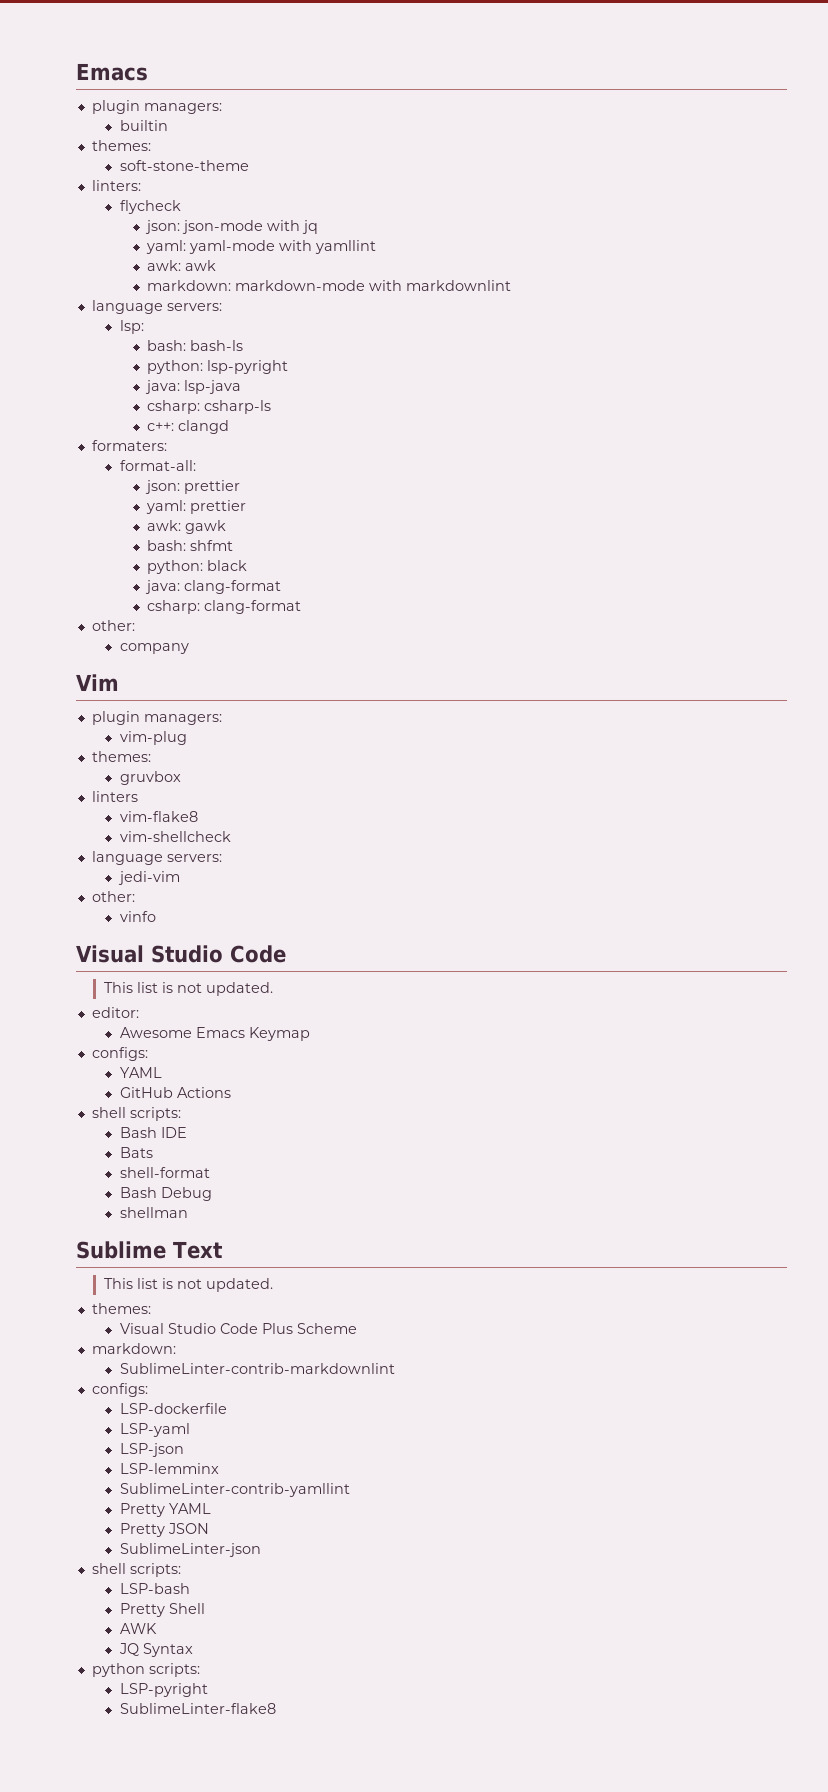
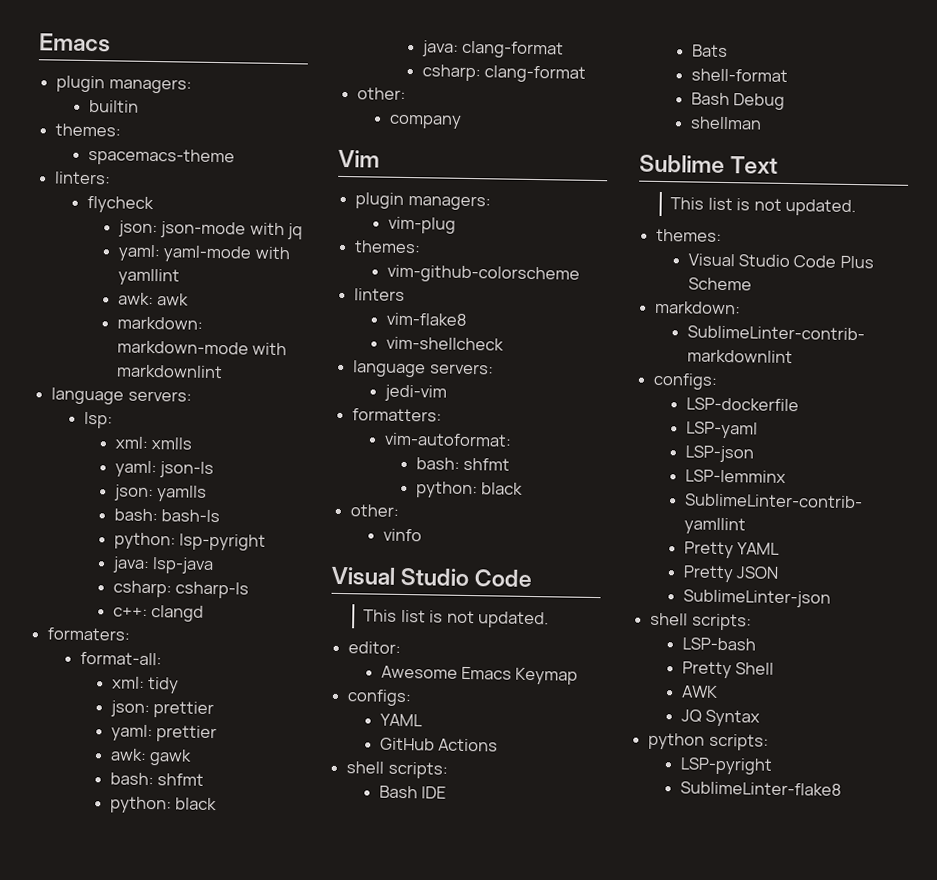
- soft-stone-theme
+ spacemacs-theme
+ xml: xmlls
+ yaml: json-ls
+ json: yamlls
+ xml: tidy
- gruvbox
+ vim-github-colorscheme
+ formatters:
+ vim-autoformat:
+ bash: shfmt
+ python: black

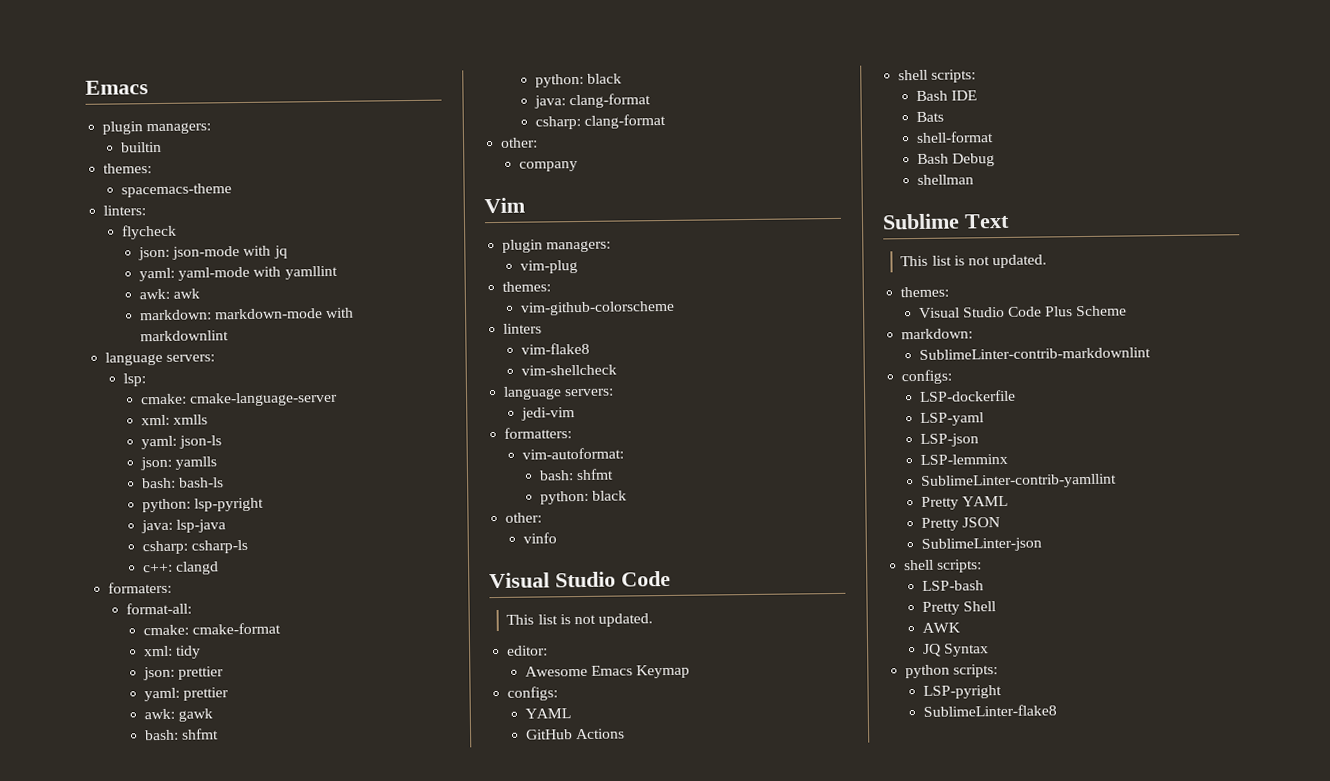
+ cmake: cmake-language-server
+ cmake: cmake-format

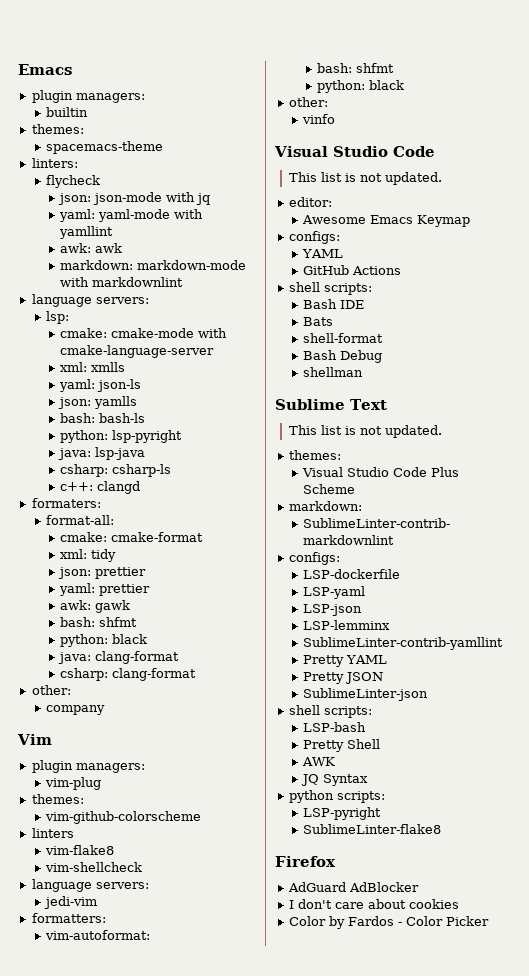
- cmake: cmake-language-server
+ cmake: cmake-mode with cmake-language-server
+ Firefox
+ AdGuard AdBlocker
+ I don't care about cookies
+ Color by Fardos - Color Picker

